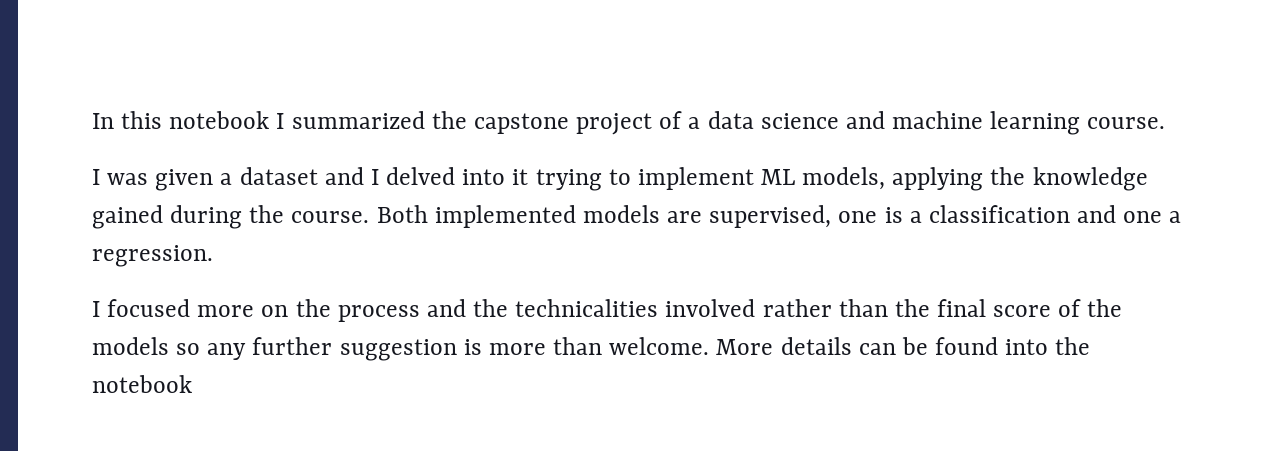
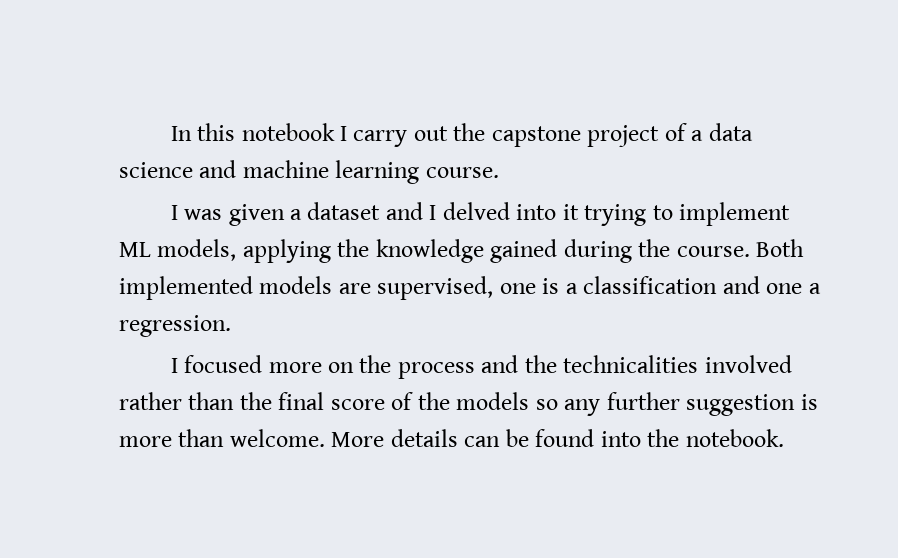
- In this notebook I summarized the capstone project of a data science and machine learning course.
+ In this notebook I carry out the capstone project of a data science and machine learning course.
- More details can be found into the notebook
+ More details can be found into the notebook.

